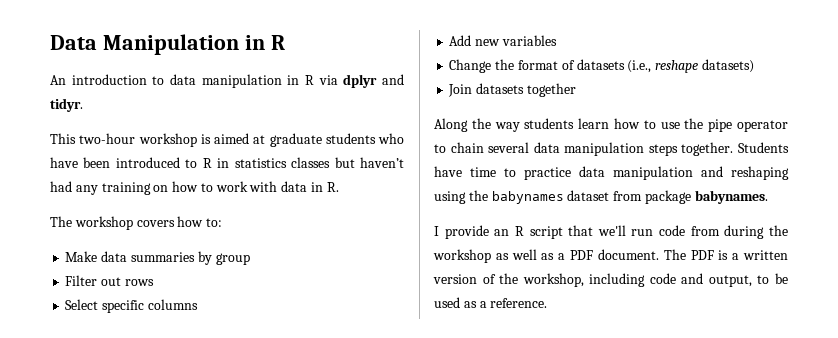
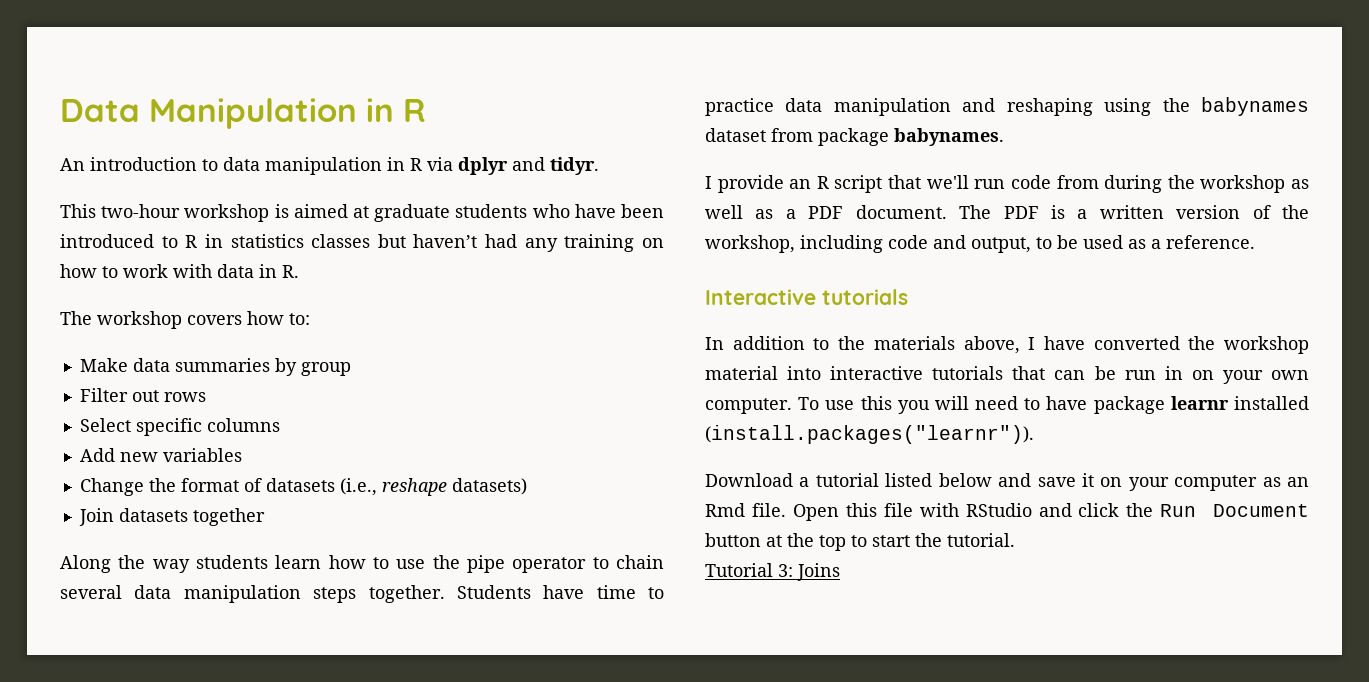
+ Interactive tutorials
+ In addition to the materials above, I have converted the workshop material into interactive tutorials that can be run in on your own computer. To use this you will need to have package learnr installed (install.packages("learnr")).
+ Download a tutorial listed below and save it on your computer as an Rmd file. Open this file with RStudio and click the Run Document button at the top to start the tutorial.
+ Tutorial 3: Joins

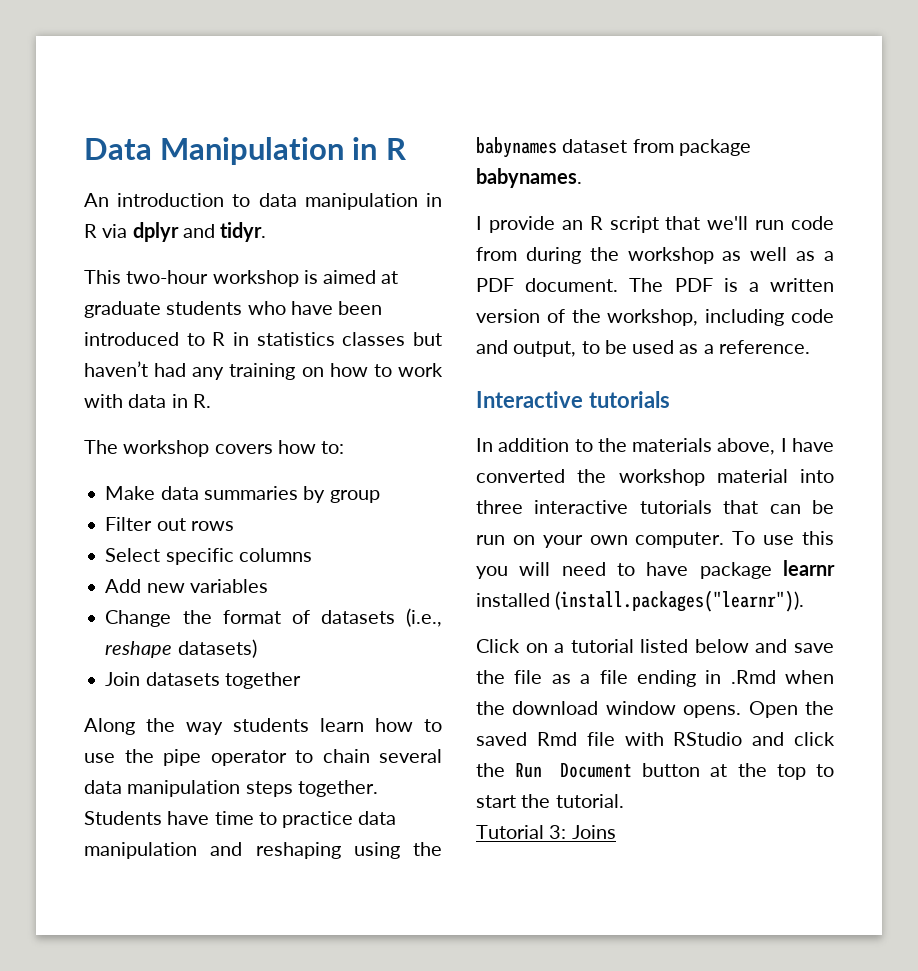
- In addition to the materials above, I have converted the workshop material into interactive tutorials that can be run in on your own computer.
+ In addition to the materials above, I have converted the workshop material into three interactive tutorials that can be run on your own computer.
- Download a tutorial listed below and save it on your computer as an Rmd file. Open this file with RStudio and click the Run Document button at the top to start the tutorial.
+ Click on a tutorial listed below and save the file as a file ending in .Rmd when the download window opens. Open the saved Rmd file with RStudio and click the Run Document button at the top to start the tutorial.

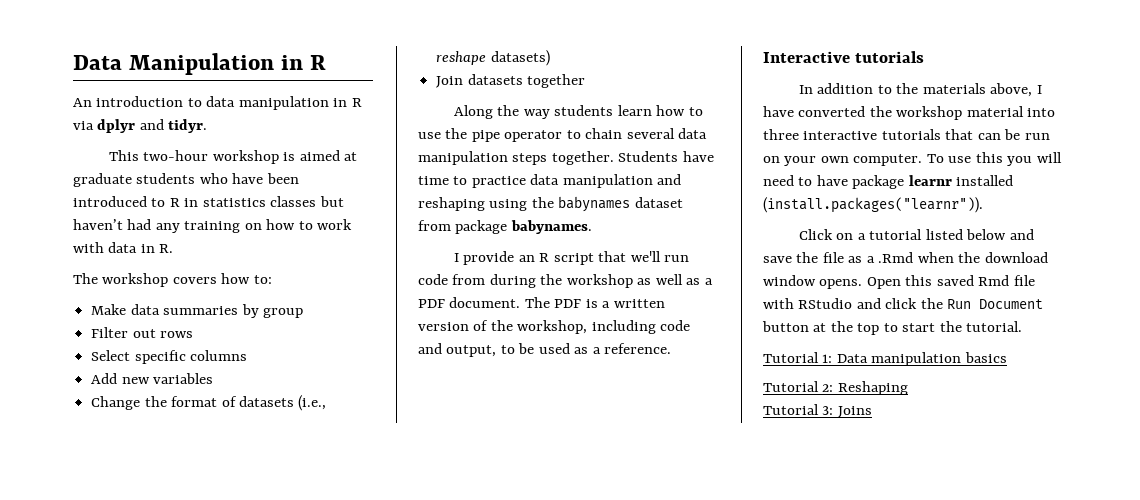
- Click on a tutorial listed below and save the file as a file ending in .Rmd when the download window opens.
+ Click on a tutorial listed below and save the file as a .Rmd when the download window opens.
- Open the saved Rmd file with RStudio and click the Run Document button at the top to start the tutorial.
+ Open this saved Rmd file with RStudio and click the Run Document button at the top to start the tutorial.
+ Tutorial 1: Data manipulation basics
+ Tutorial 2: Reshaping

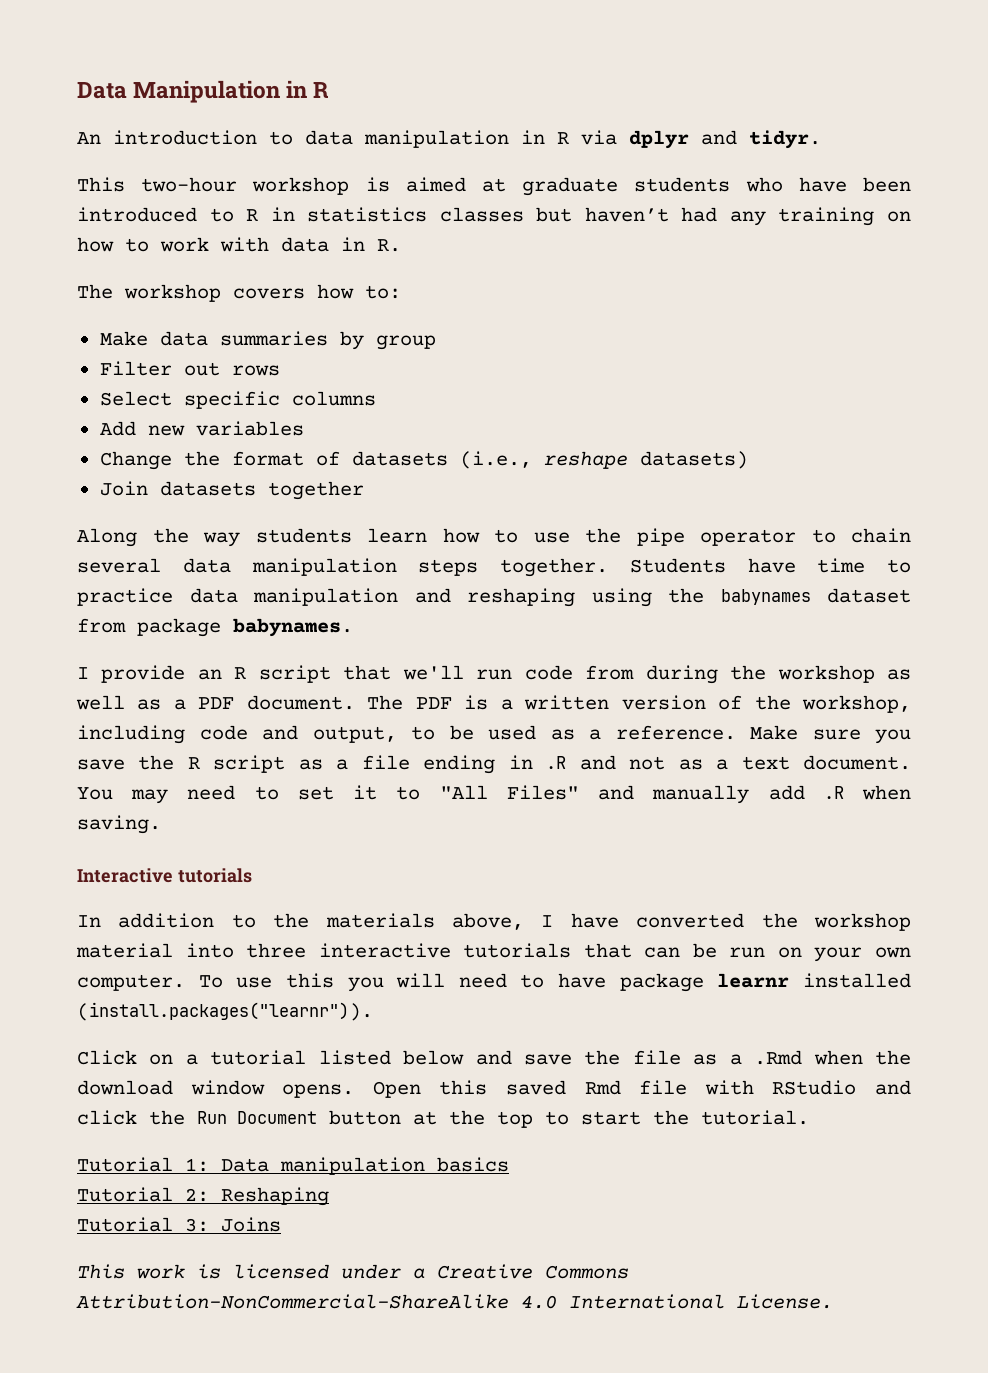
+ Make sure you save the R script as a file ending in .R and not as a text document. You may need to set it to "All Files" and manually add .R when saving.
+ This work is licensed under a Creative Commons Attribution-NonCommercial-ShareAlike 4.0 International License.

